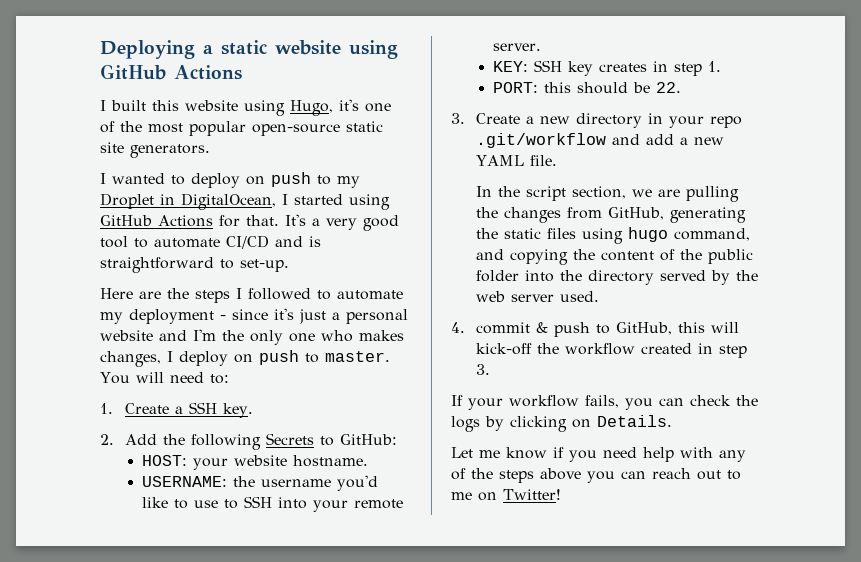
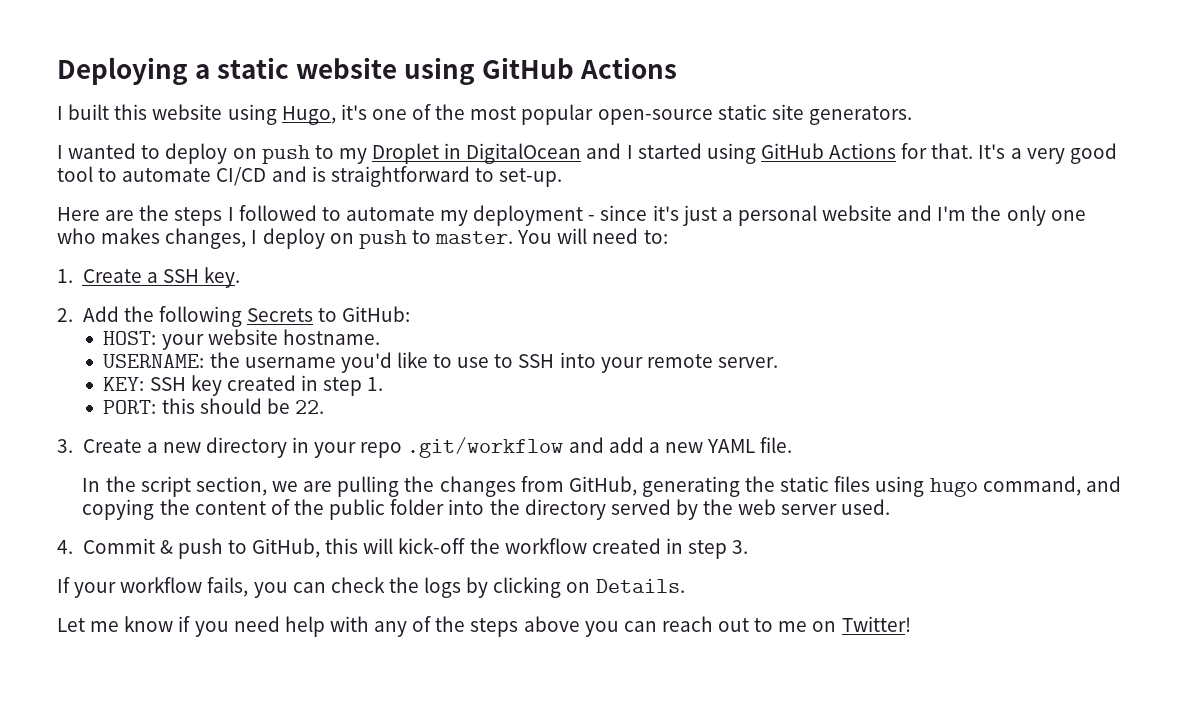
- I wanted to deploy on push to my Droplet in DigitalOcean, I started using GitHub Actions for that.
+ I wanted to deploy on push to my Droplet in DigitalOcean and I started using GitHub Actions for that.
- KEY: SSH key creates in step 1.
+ KEY: SSH key created in step 1.
- 4. commit & push to GitHub, this will kick-off the workflow created in step 3.
+ 4. Commit & push to GitHub, this will kick-off the workflow created in step 3.

